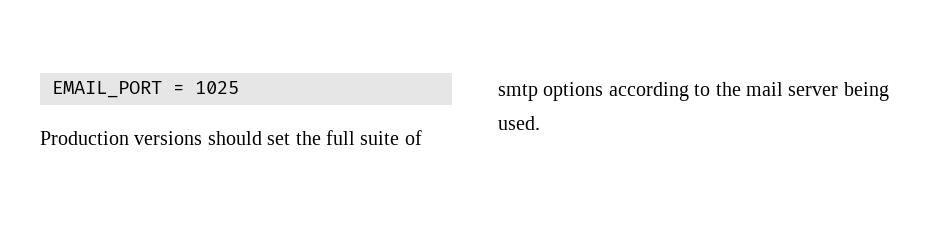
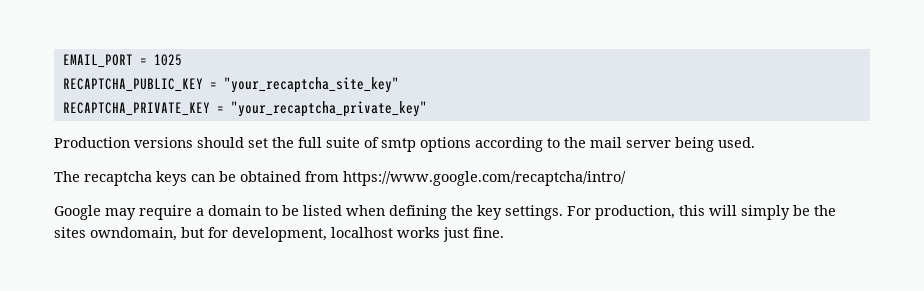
+ RECAPTCHA_PUBLIC_KEY = "your_recaptcha_site_key"
+ RECAPTCHA_PRIVATE_KEY = "your_recaptcha_private_key"
+ The recaptcha keys can be obtained from https://www.google.com/recaptcha/intro/
+ Google may require a domain to be listed when defining the key settings. For production, this will simply be the sites owndomain, but for development, localhost works just fine.

